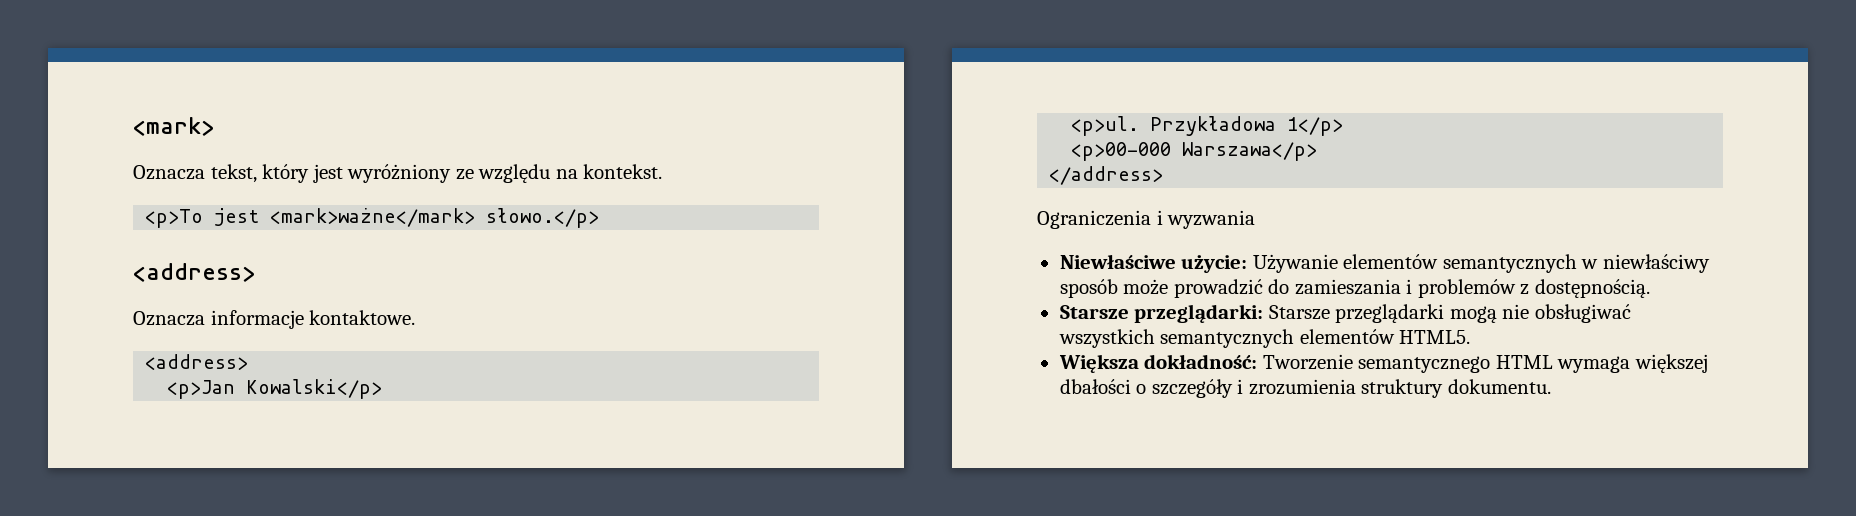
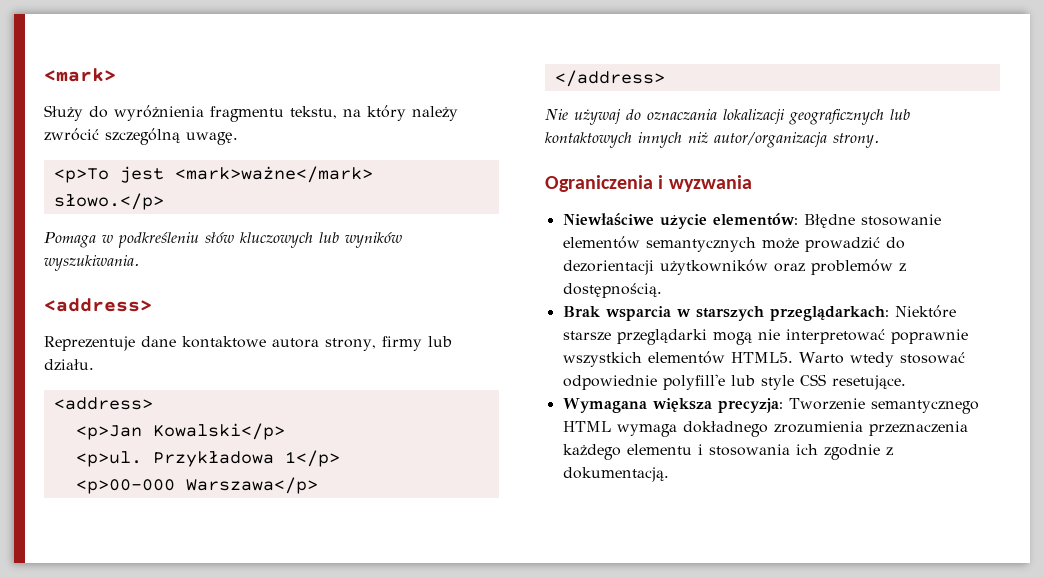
- Oznacza tekst, który jest wyróżniony ze względu na kontekst.
+ Służy do wyróżnienia fragmentu tekstu, na który należy zwrócić szczególną uwagę.
  <p>To jest <mark>ważne</mark> słowo.</p>
+ Pomaga w podkreśleniu słów kluczowych lub wyników wyszukiwania.
  <address>
- Oznacza informacje kontaktowe.
+ Reprezentuje dane kontaktowe autora strony, firmy lub działu.
+ Nie używaj do oznaczania lokalizacji geograficznych lub kontaktowych innych niż autor/organizacja strony.
  Ograniczenia i wyzwania
- Niewłaściwe użycie: Używanie elementów semantycznych w niewłaściwy sposób może prowadzić do zamieszania i problemów z dostępnością.
- Starsze przeglądarki: Starsze przeglądarki mogą nie obsługiwać wszystkich semantycznych elementów HTML5.
- Większa dokładność: Tworzenie semantycznego HTML wymaga większej dbałości o szczegóły i zrozumienia struktury dokumentu.
+ Niewłaściwe użycie elementów: Błędne stosowanie elementów semantycznych może prowadzić do dezorientacji użytkowników oraz problemów z dostępnością.
+ Brak wsparcia w starszych przeglądarkach: Niektóre starsze przeglądarki mogą nie interpretować poprawnie wszystkich elementów HTML5. Warto wtedy stosować odpowiednie polyfill'e lub style CSS resetujące.
+ Wymagana większa precyzja: Tworzenie semantycznego HTML wymaga dokładnego zrozumienia przeznaczenia każdego elementu i stosowania ich zgodnie z dokumentacją.

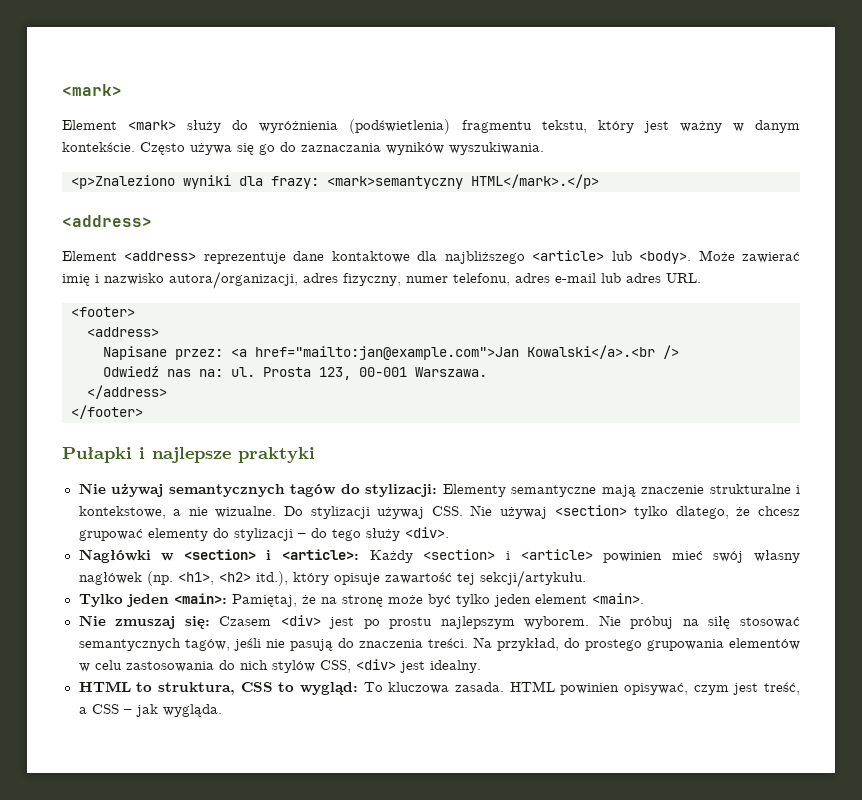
- Służy do wyróżnienia fragmentu tekstu, na który należy zwrócić szczególną uwagę.
- <p>To jest <mark>ważne</mark> słowo.</p>
- Pomaga w podkreśleniu słów kluczowych lub wyników wyszukiwania.
+ Element <mark> służy do wyróżnienia (podświetlenia) fragmentu tekstu, który jest ważny w danym kontekście. Często używa się go do zaznaczania wyników wyszukiwania.
+ <p>Znaleziono wyniki dla frazy: <mark>semantyczny HTML</mark>.</p>
  <address>
- Reprezentuje dane kontaktowe autora strony, firmy lub działu.
+ Element <address> reprezentuje dane kontaktowe dla najbliższego <article> lub <body>. Może zawierać imię i nazwisko autora/organizacji, adres fizyczny, numer telefonu, adres e-mail lub adres URL.
+ <footer>
  <address>
- <p>Jan Kowalski</p>
- <p>ul. Przykładowa 1</p>
- <p>00-000 Warszawa</p>
+ Napisane przez: <a href="mailto:jan@example.com">Jan Kowalski</a>.<br />
+ Odwiedź nas na: ul. Prosta 123, 00-001 Warszawa.
  </address>
- Nie używaj do oznaczania lokalizacji geograficznych lub kontaktowych innych niż autor/organizacja strony.
- Ograniczenia i wyzwania
- Niewłaściwe użycie elementów: Błędne stosowanie elementów semantycznych może prowadzić do dezorientacji użytkowników oraz problemów z dostępnością.
- Brak wsparcia w starszych przeglądarkach: Niektóre starsze przeglądarki mogą nie interpretować poprawnie wszystkich elementów HTML5. Warto wtedy stosować odpowiednie polyfill'e lub style CSS resetujące.
- Wymagana większa precyzja: Tworzenie semantycznego HTML wymaga dokładnego zrozumienia przeznaczenia każdego elementu i stosowania ich zgodnie z dokumentacją.
+ </footer>
+ Pułapki i najlepsze praktyki
+ Nie używaj semantycznych tagów do stylizacji: Elementy semantyczne mają znaczenie strukturalne i kontekstowe, a nie wizualne. Do stylizacji używaj CSS. Nie używaj <section> tylko dlatego, że chcesz grupować elementy do stylizacji – do tego służy <div>.
+ Nagłówki w <section> i <article>: Każdy <section> i <article> powinien mieć swój własny nagłówek (np. <h1>, <h2> itd.), który opisuje zawartość tej sekcji/artykułu.
+ Tylko jeden <main>: Pamiętaj, że na stronę może być tylko jeden element <main>.
+ Nie zmuszaj się: Czasem <div> jest po prostu najlepszym wyborem. Nie próbuj na siłę stosować semantycznych tagów, jeśli nie pasują do znaczenia treści. Na przykład, do prostego grupowania elementów w celu zastosowania do nich stylów CSS, <div> jest idealny.
+ HTML to struktura, CSS to wygląd: To kluczowa zasada. HTML powinien opisywać, czym jest treść, a CSS – jak wygląda.

